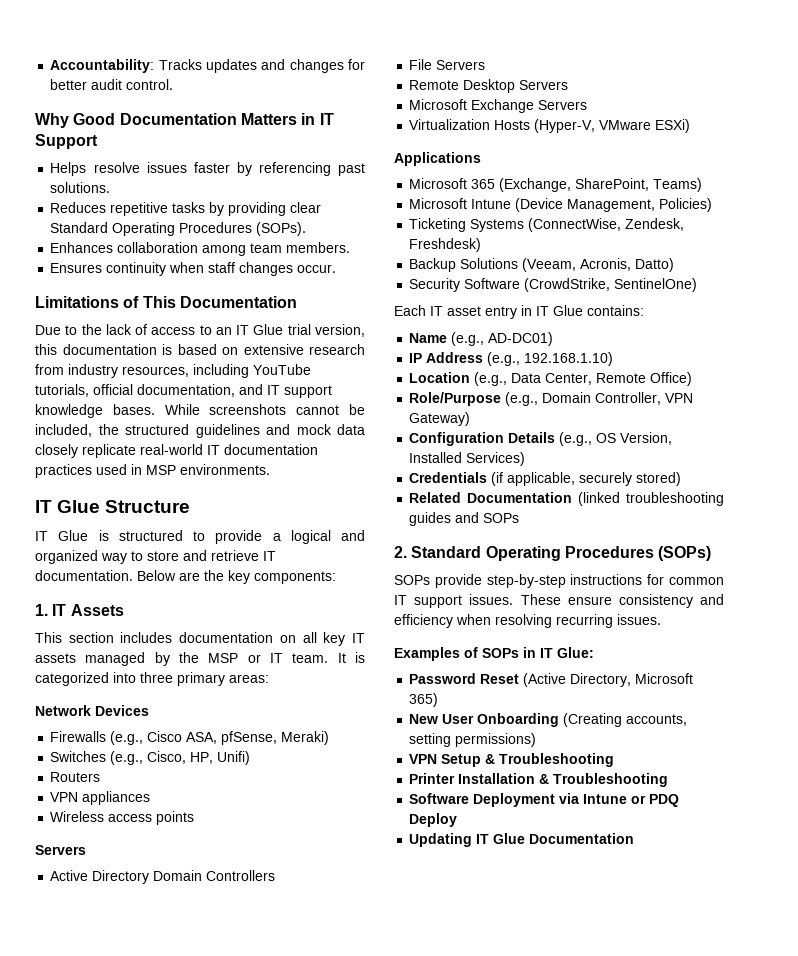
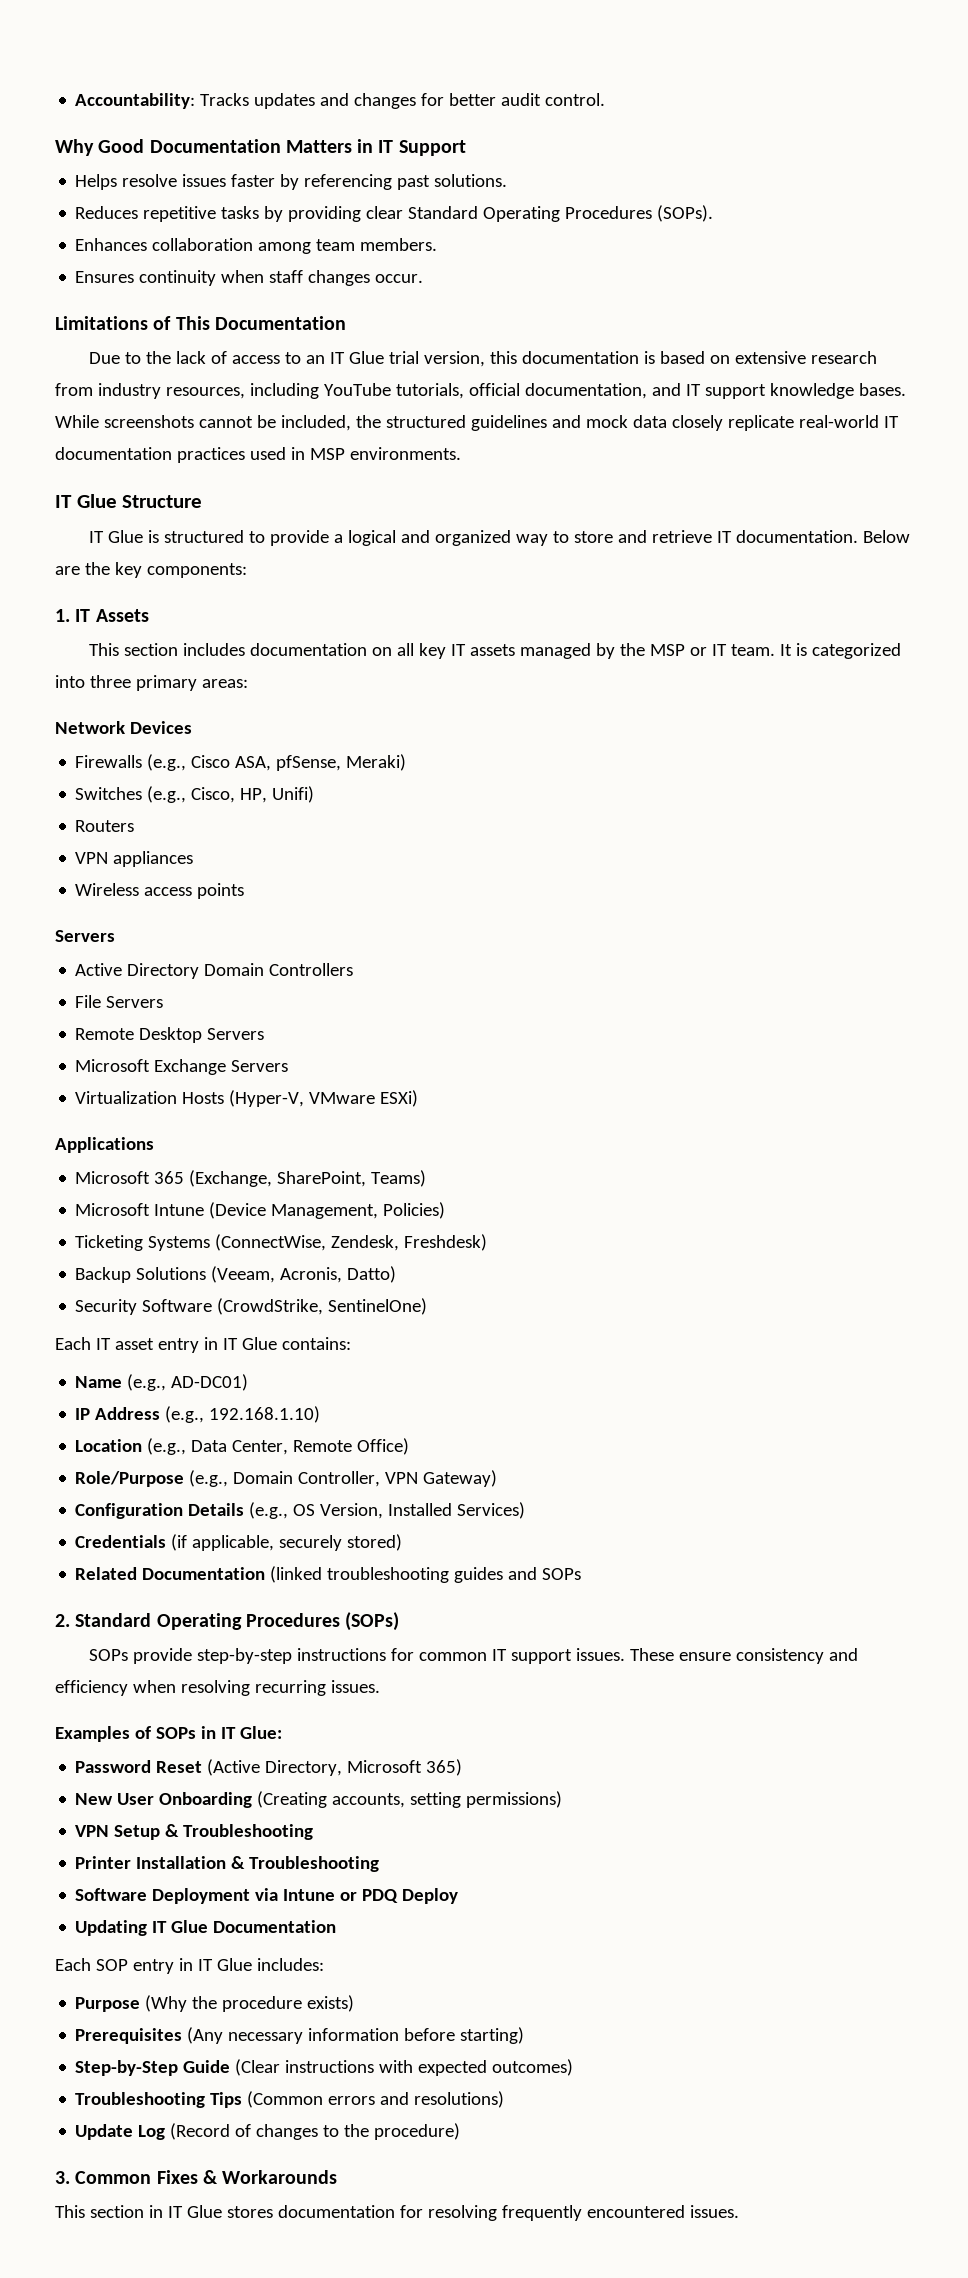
+ Each SOP entry in IT Glue includes:
+ Purpose (Why the procedure exists)
+ Prerequisites (Any necessary information before starting)
+ Step-by-Step Guide (Clear instructions with expected outcomes)
+ Troubleshooting Tips (Common errors and resolutions)
+ Update Log (Record of changes to the procedure)
+ 3. Common Fixes & Workarounds
+ This section in IT Glue stores documentation for resolving frequently encountered issues.

